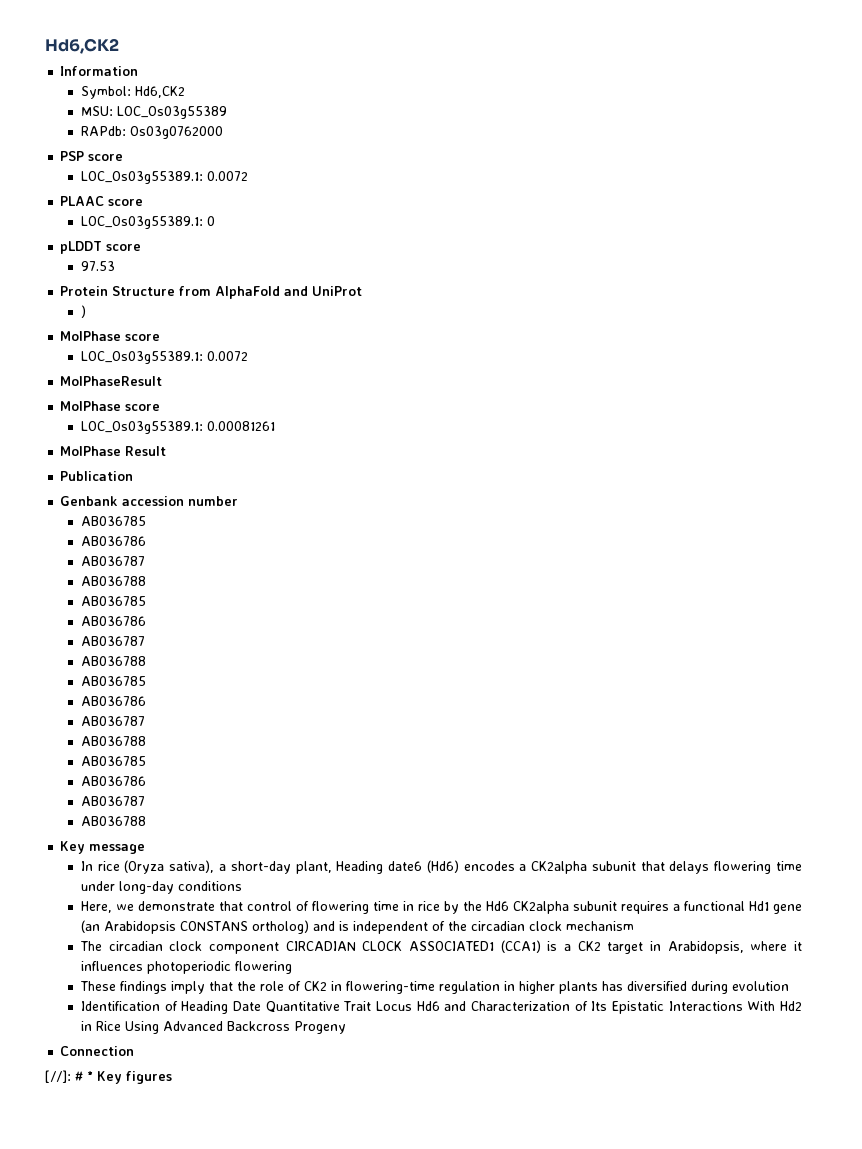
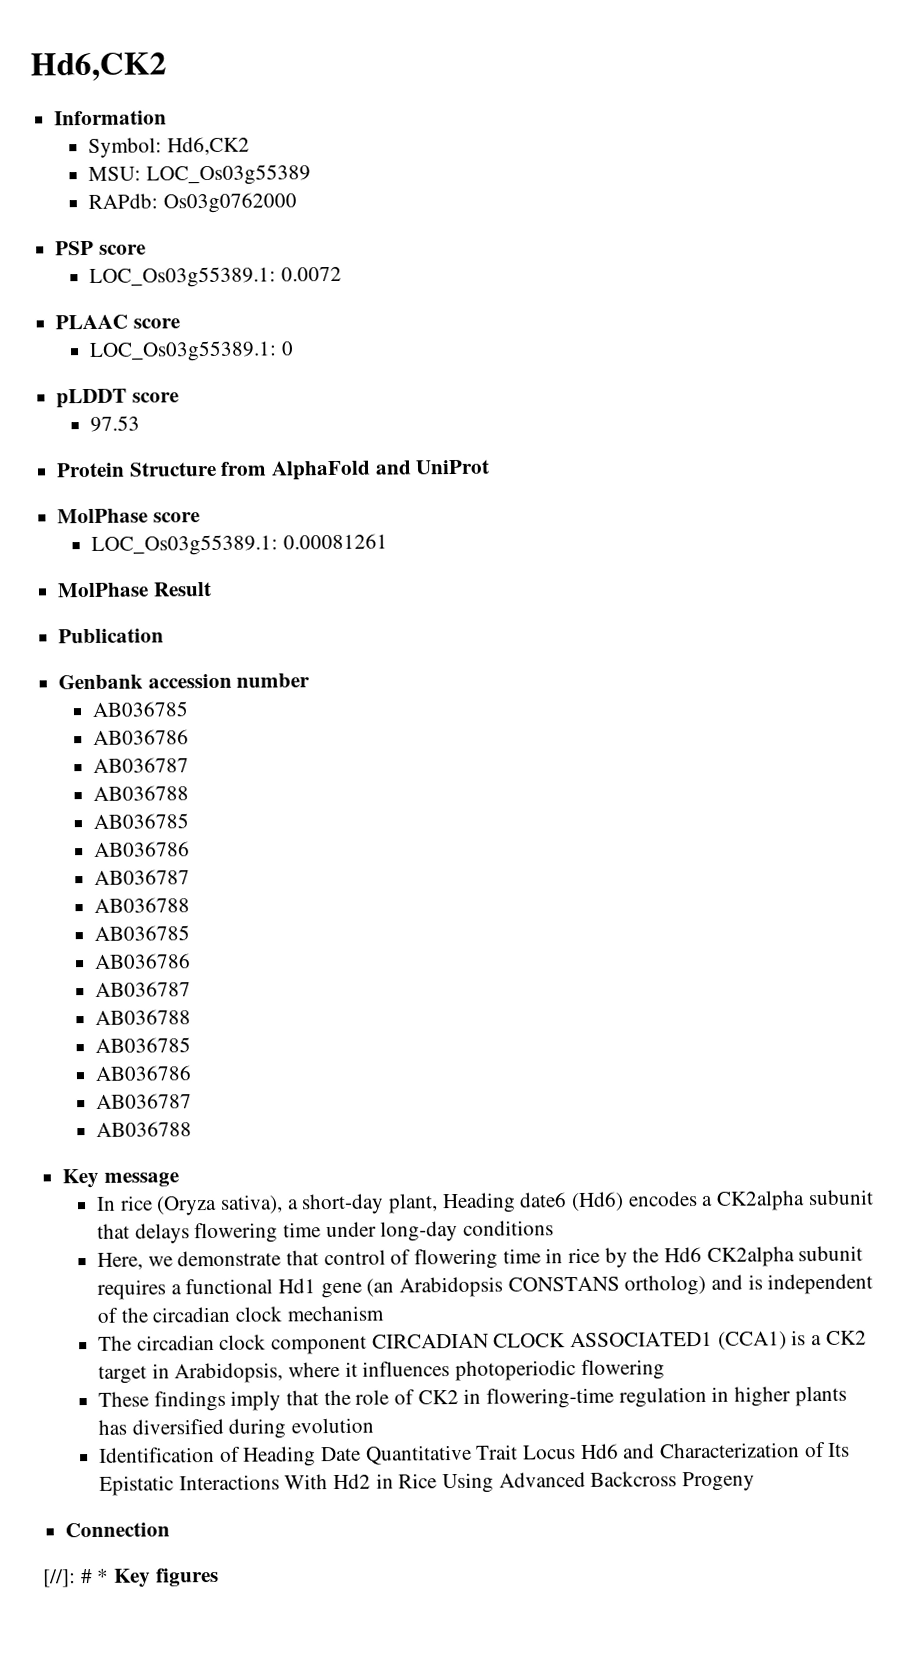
- )
- MolPhase score
- LOC_Os03g55389.1: 0.0072
- MolPhaseResult

